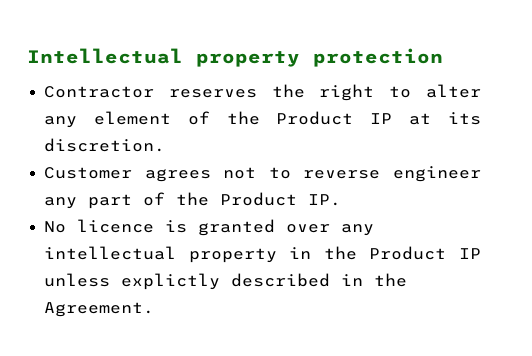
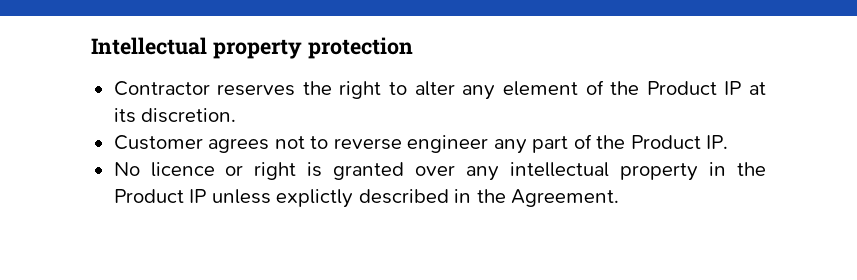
- No licence is granted over any intellectual property in the Product IP unless explictly described in the Agreement.
+ No licence or right is granted over any intellectual property in the Product IP unless explictly described in the Agreement.

